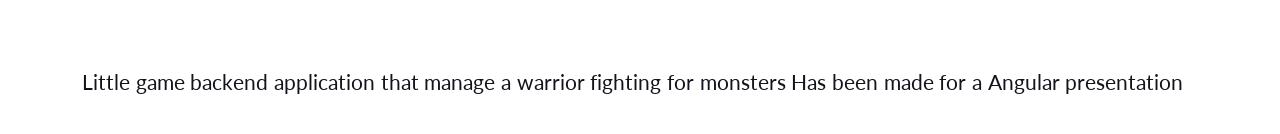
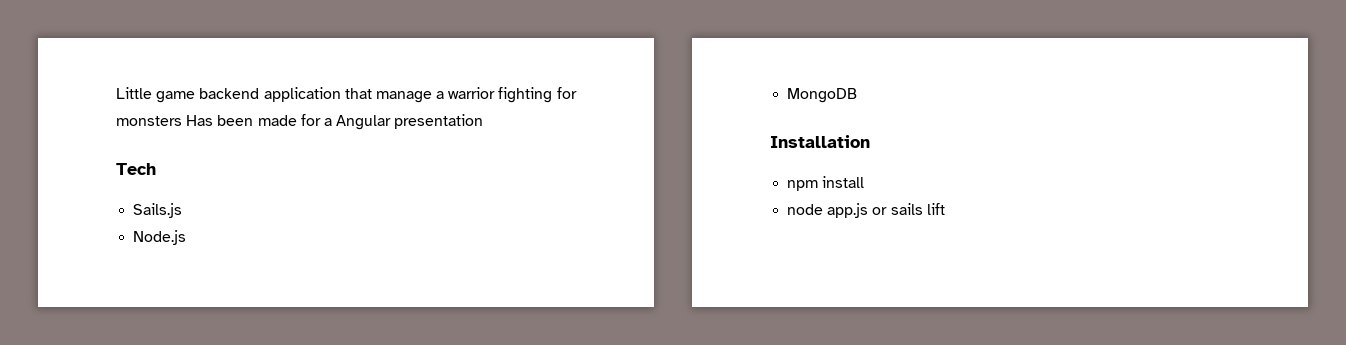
+ Tech
+ Sails.js
+ Node.js
+ MongoDB
+ Installation
+ npm install
+ node app.js or sails lift

